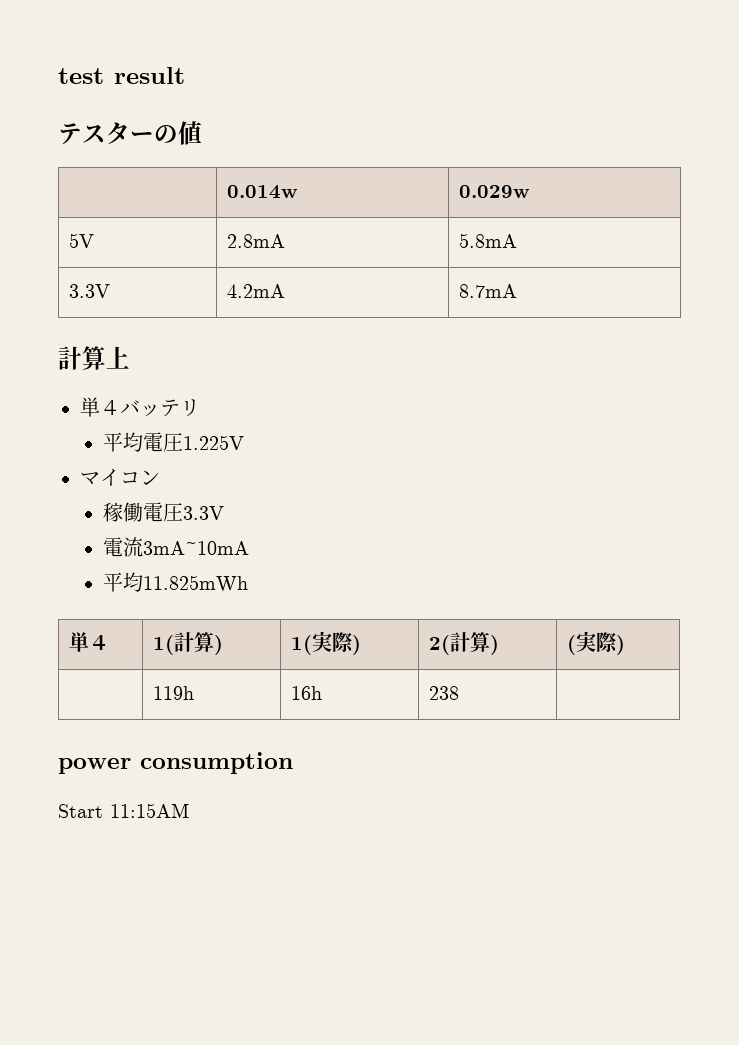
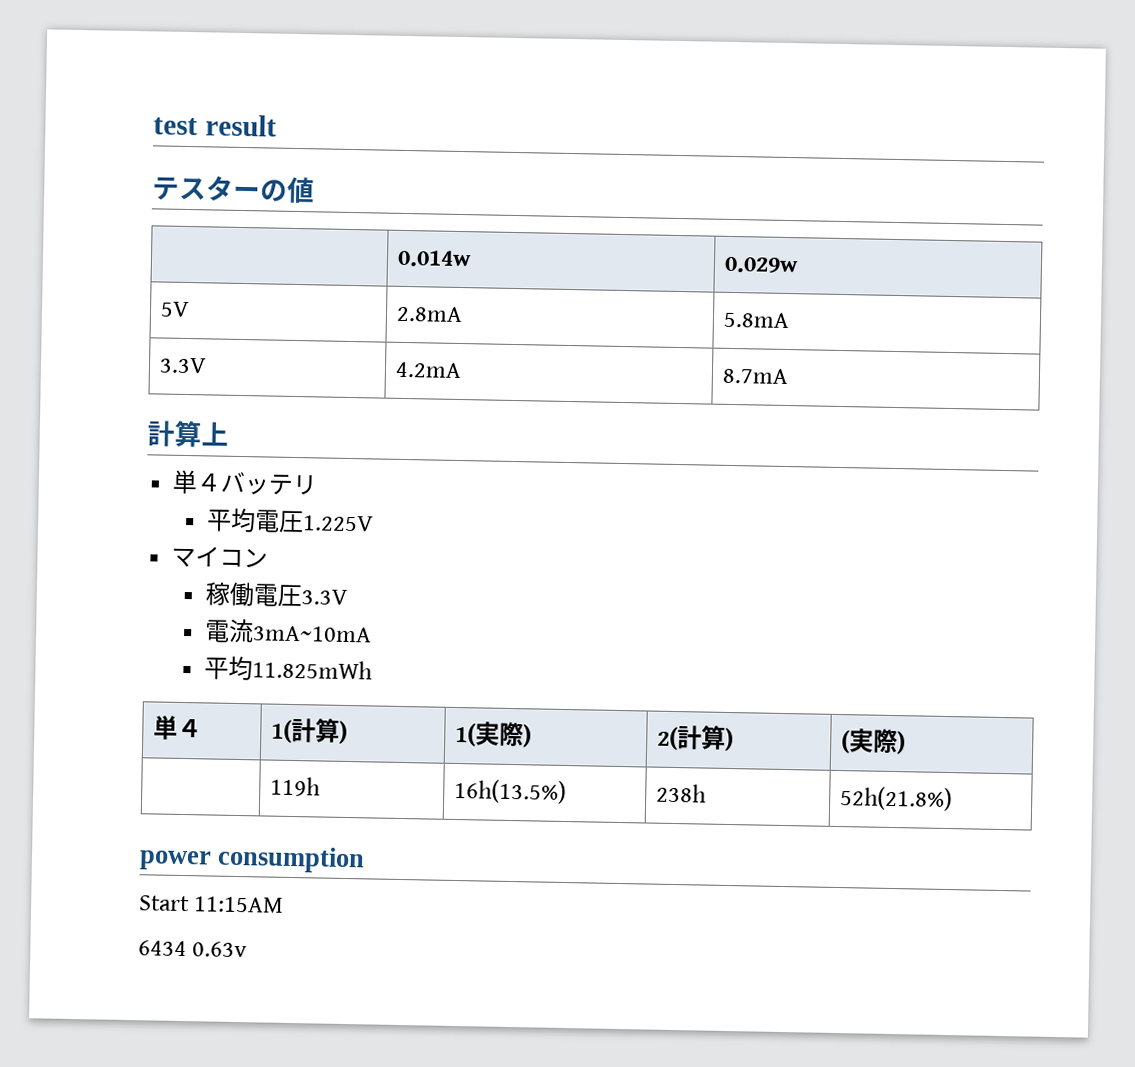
- | 119h | 16h | 238 |
+ | 119h | 16h(13.5%) | 238h | 52h(21.8%)
+ 6434 0.63v

